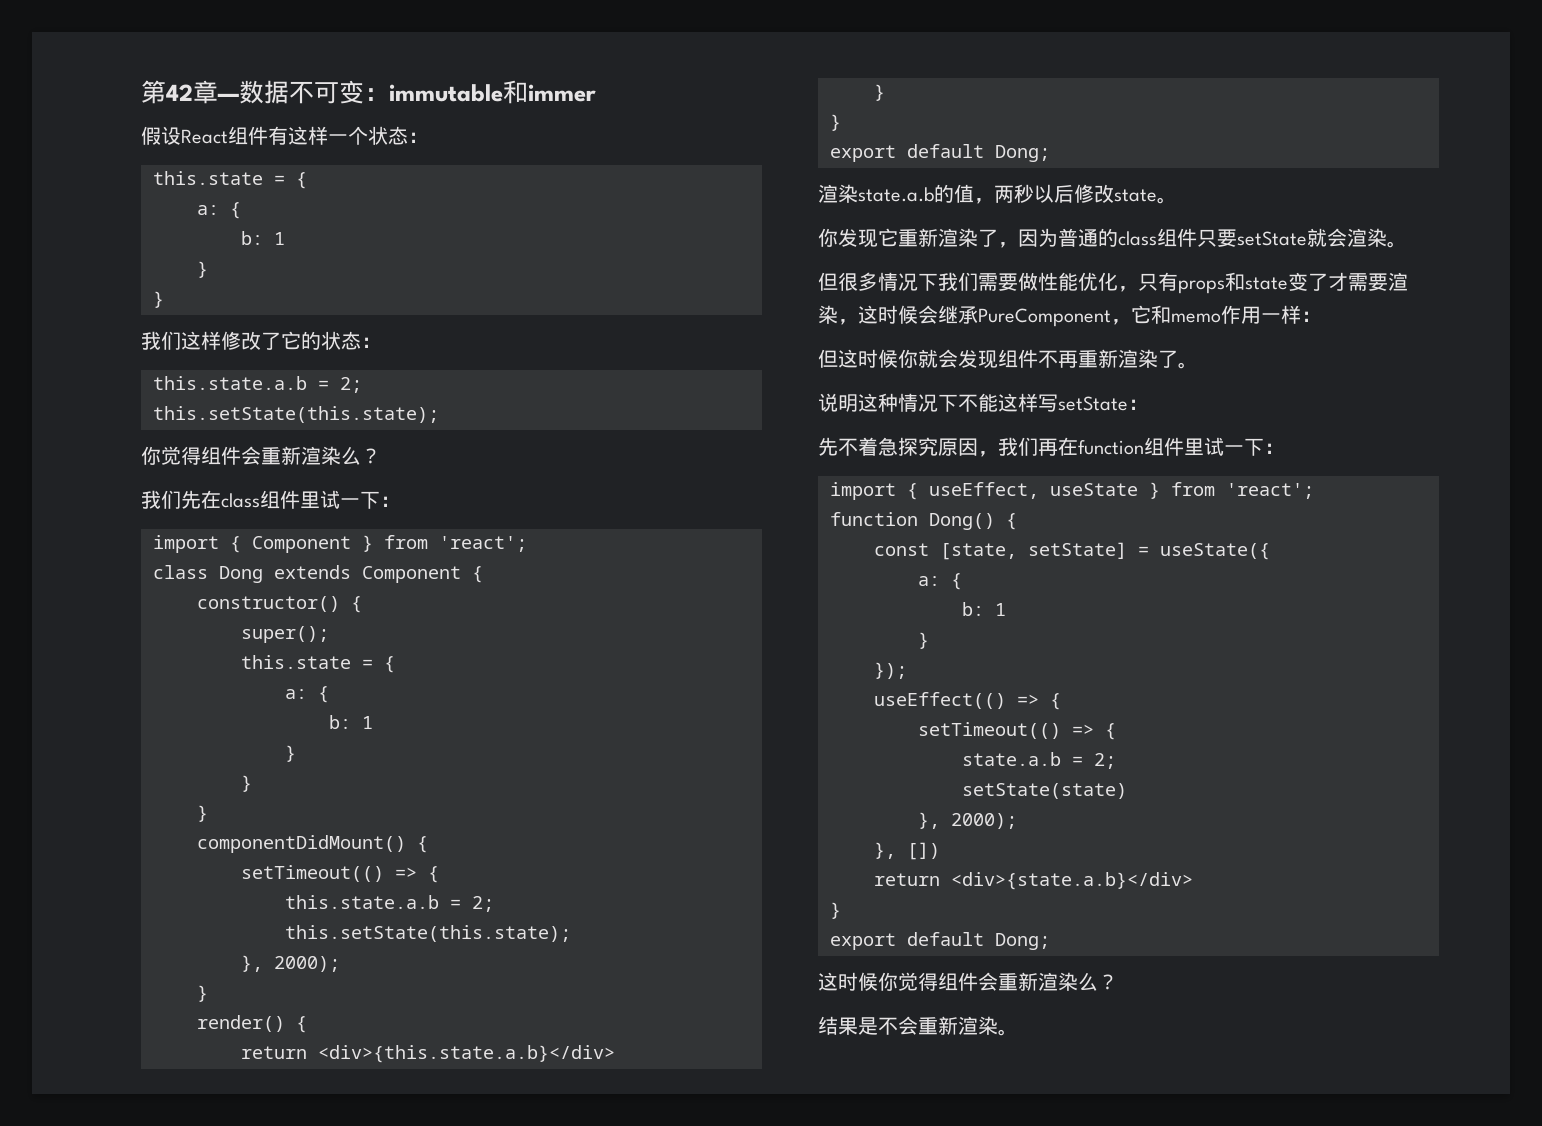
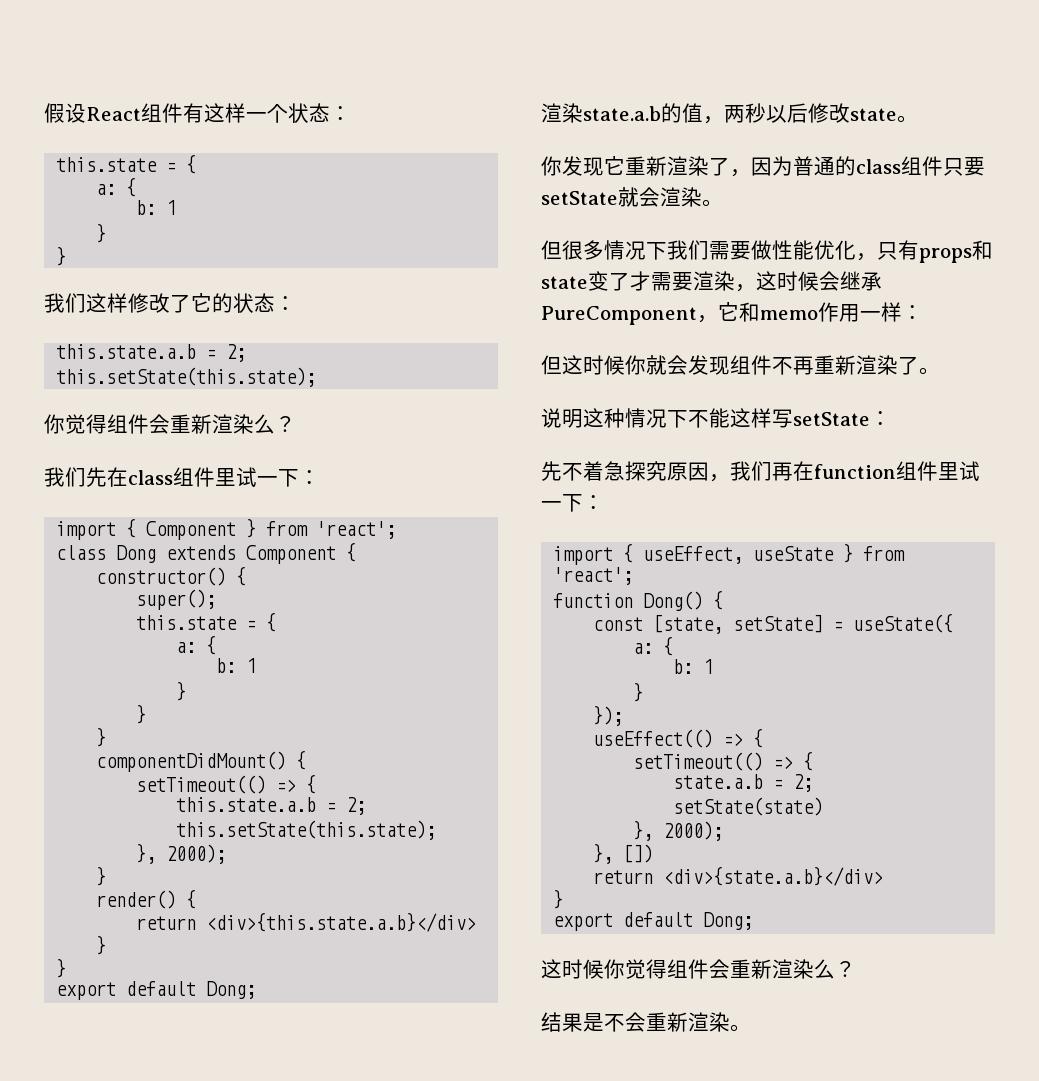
- 第42章—数据不可变：immutable和immer

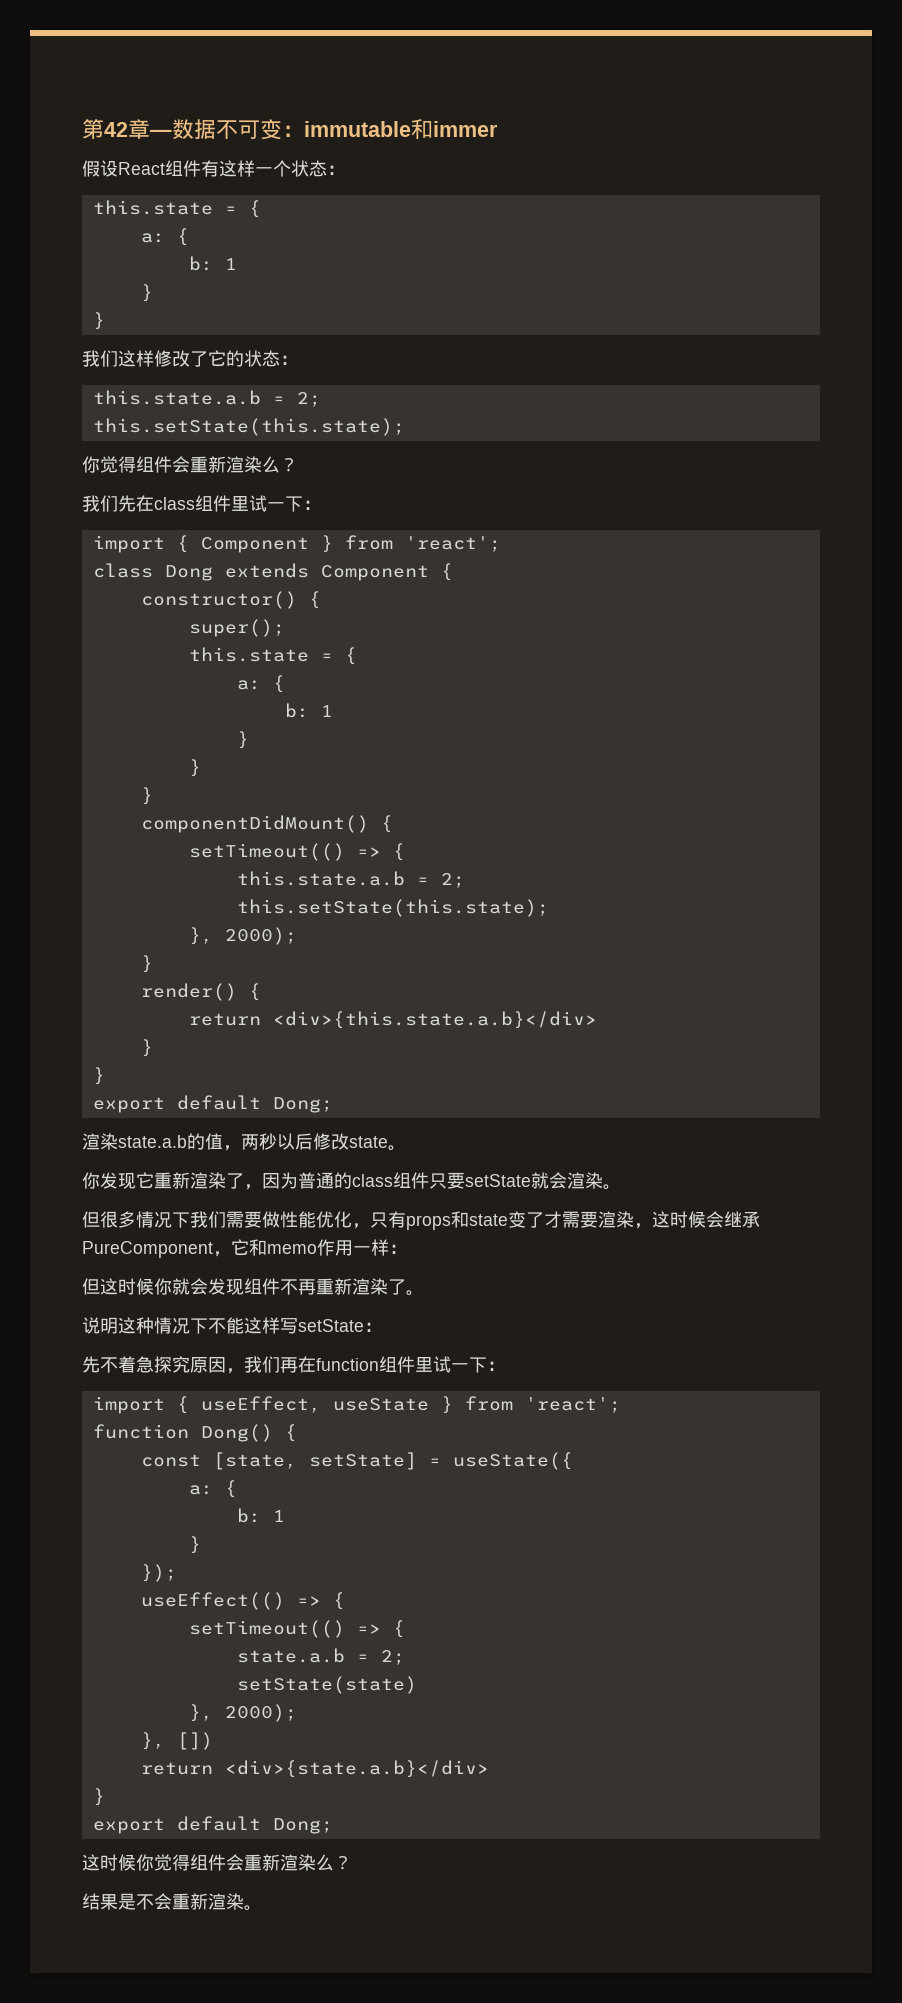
+ 第42章—数据不可变：immutable和immer

